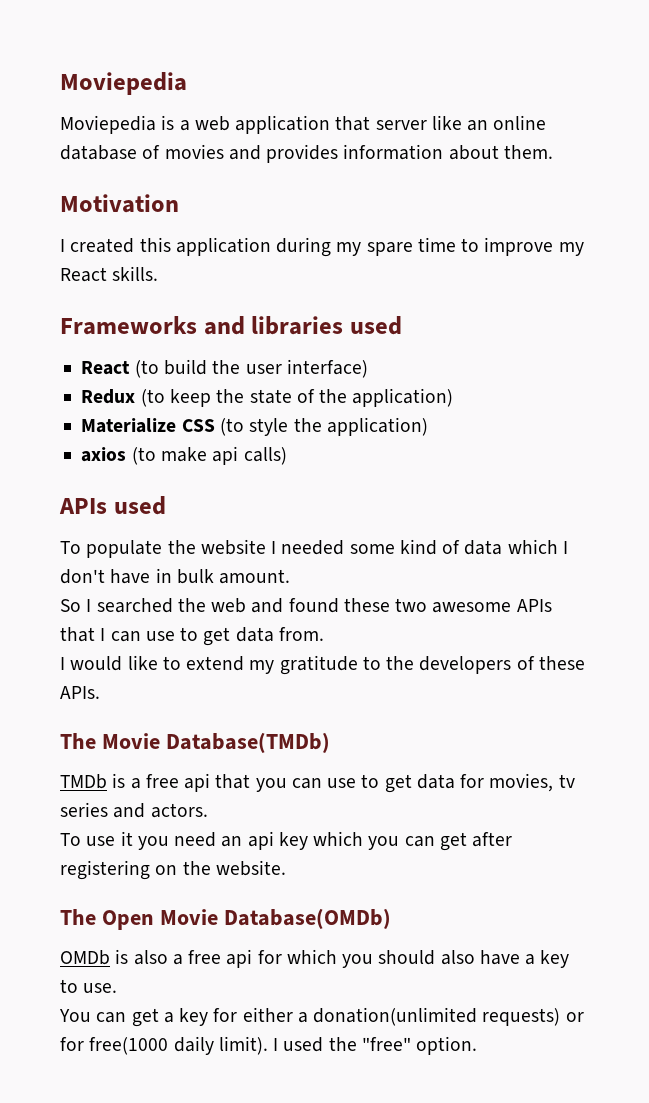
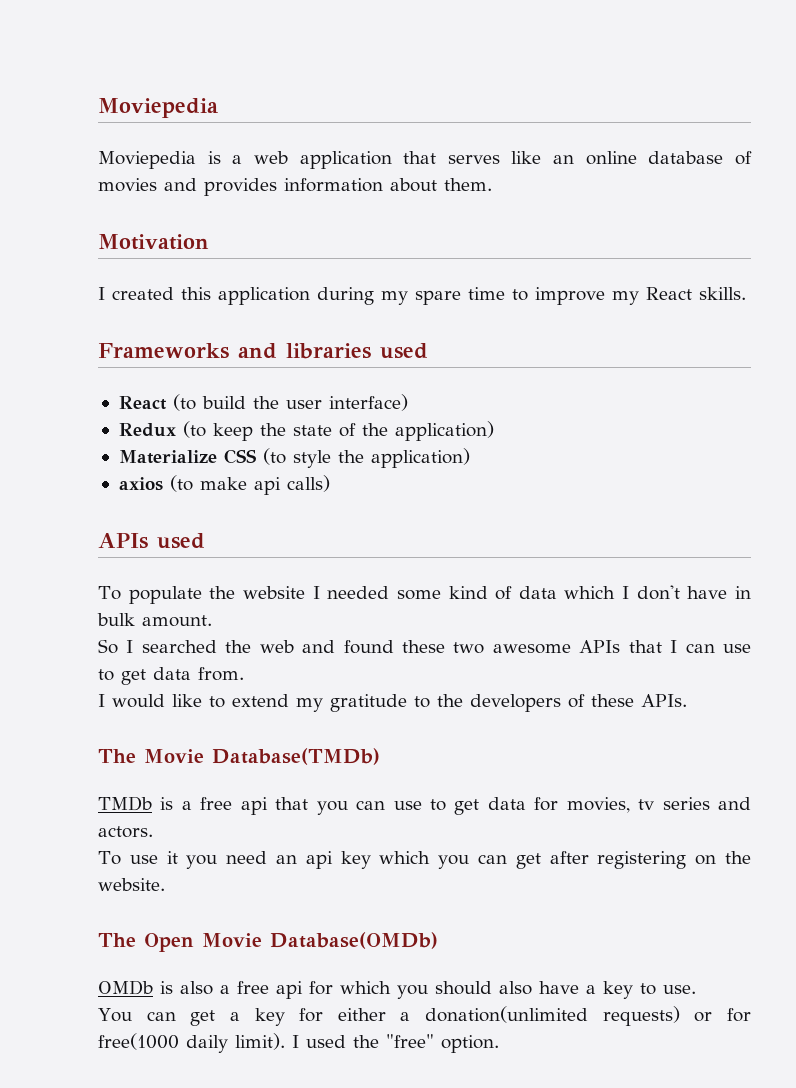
- Moviepedia is a web application that server like an online database of movies and provides information about them.
+ Moviepedia is a web application that serves like an online database of movies and provides information about them.

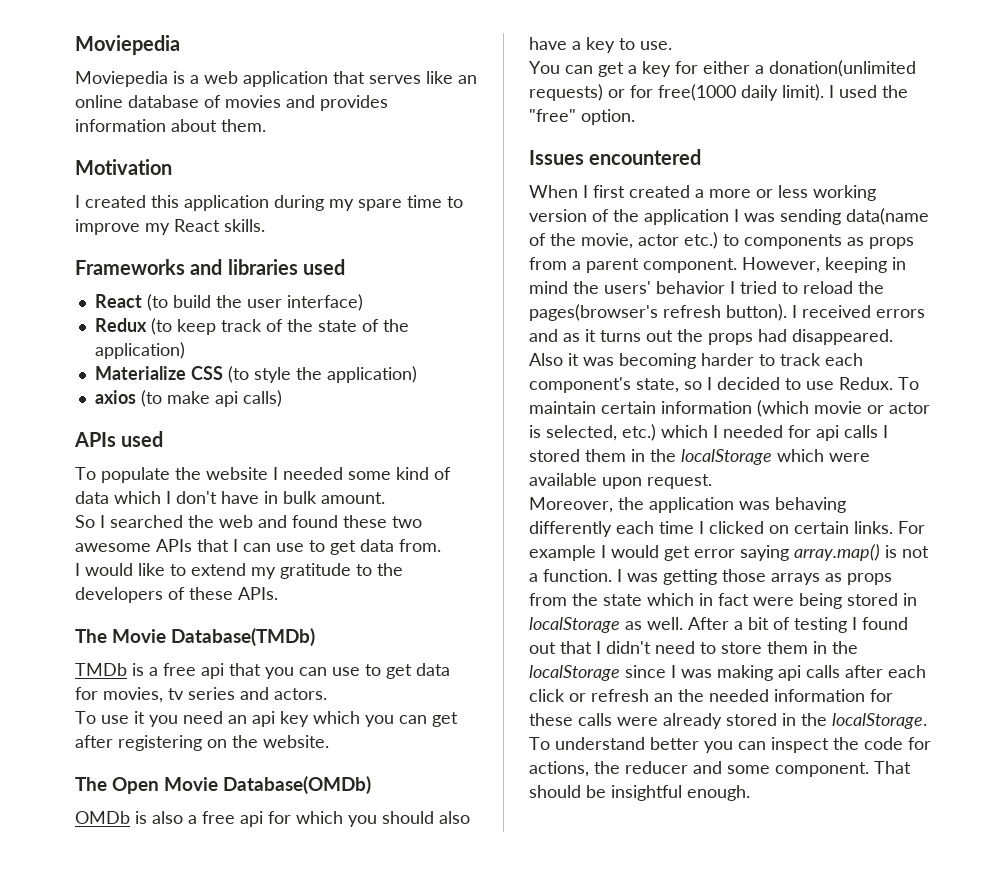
- Redux (to keep the state of the application)
+ Redux (to keep track of the state of the application)
+ Issues encountered
+ When I first created a more or less working version of the application I was sending data(name of the movie, actor etc.) to components as props from a parent component. However, keeping in mind the users' behavior I tried to reload the pages(browser's refresh button). I received errors and as it turns out the props had disappeared. Also it was becoming harder to track each component's state, so I decided to use Redux. To maintain certain information (which movie or actor is selected, etc.) which I needed for api calls I stored them in the localStorage which were available upon request.
+ Moreover, the application was behaving differently each time I clicked on certain links. For example I would get error saying array.map() is not a function. I was getting those arrays as props from the state which in fact were being stored in localStorage as well. After a bit of testing I found out that I didn't need to store them in the localStorage since I was making api calls after each click or refresh an the needed information for these calls were already stored in the localStorage. To understand better you can inspect the code for actions, the reducer and some component. That should be insightful enough.

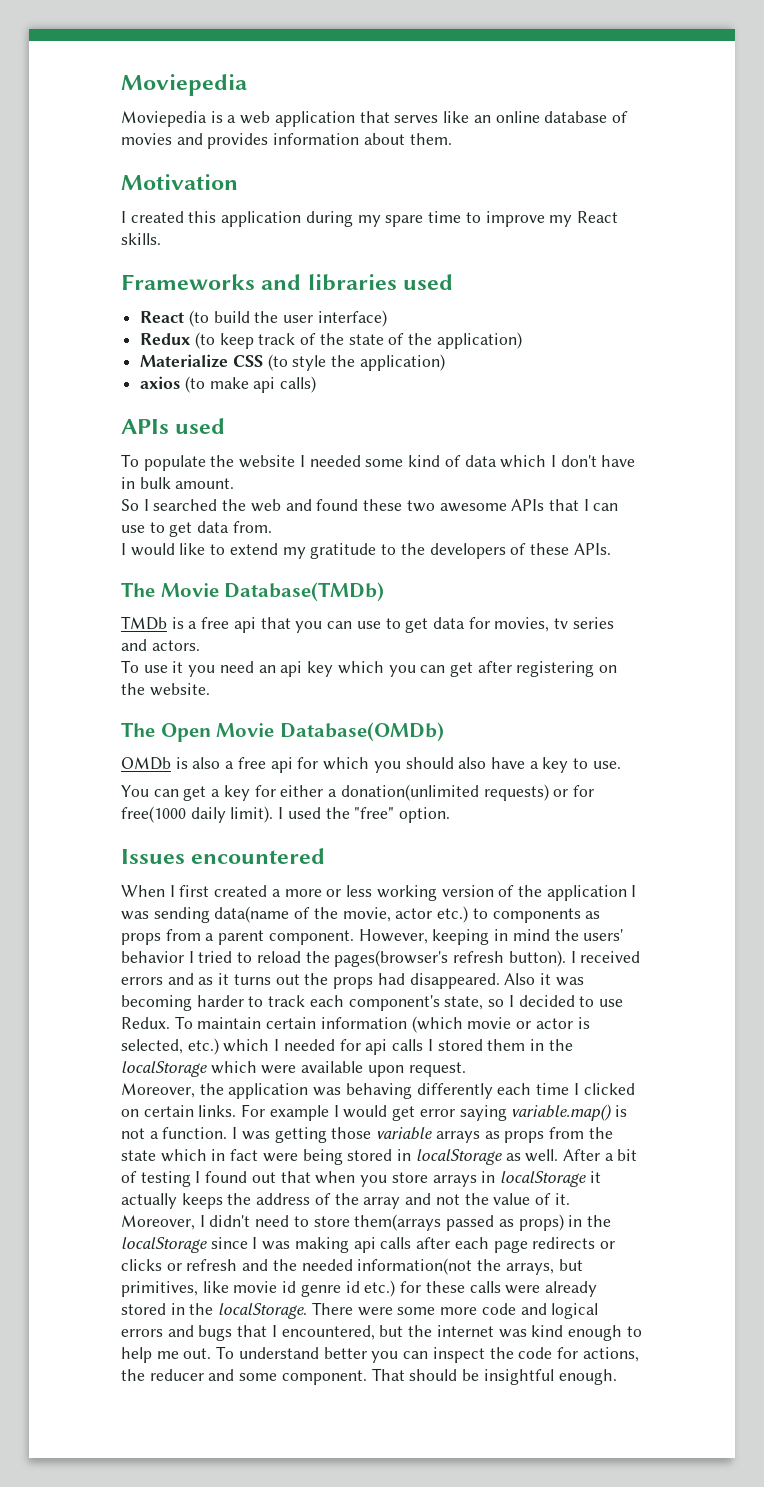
- For example I would get error saying array.map() is not a function.
+ For example I would get error saying variable.map() is not a function.
- I was getting those arrays as props from the state which in fact were being stored in localStorage as well.
+ I was getting those variable arrays as props from the state which in fact were being stored in localStorage as well.
- After a bit of testing I found out that I didn't need to store them in the localStorage since I was making api calls after each click or refresh an the needed information for these calls were already stored in the localStorage.
+ After a bit of testing I found out that when you store arrays in localStorage it actually keeps the address of the array and not the value of it. Moreover, I didn't need to store them(arrays passed as props) in the localStorage since I was making api calls after each page redirects or clicks or refresh and the needed information(not the arrays, but primitives, like movie id genre id etc.) for these calls were already stored in the localStorage.
+ There were some more code and logical errors and bugs that I encountered, but the internet was kind enough to help me out.

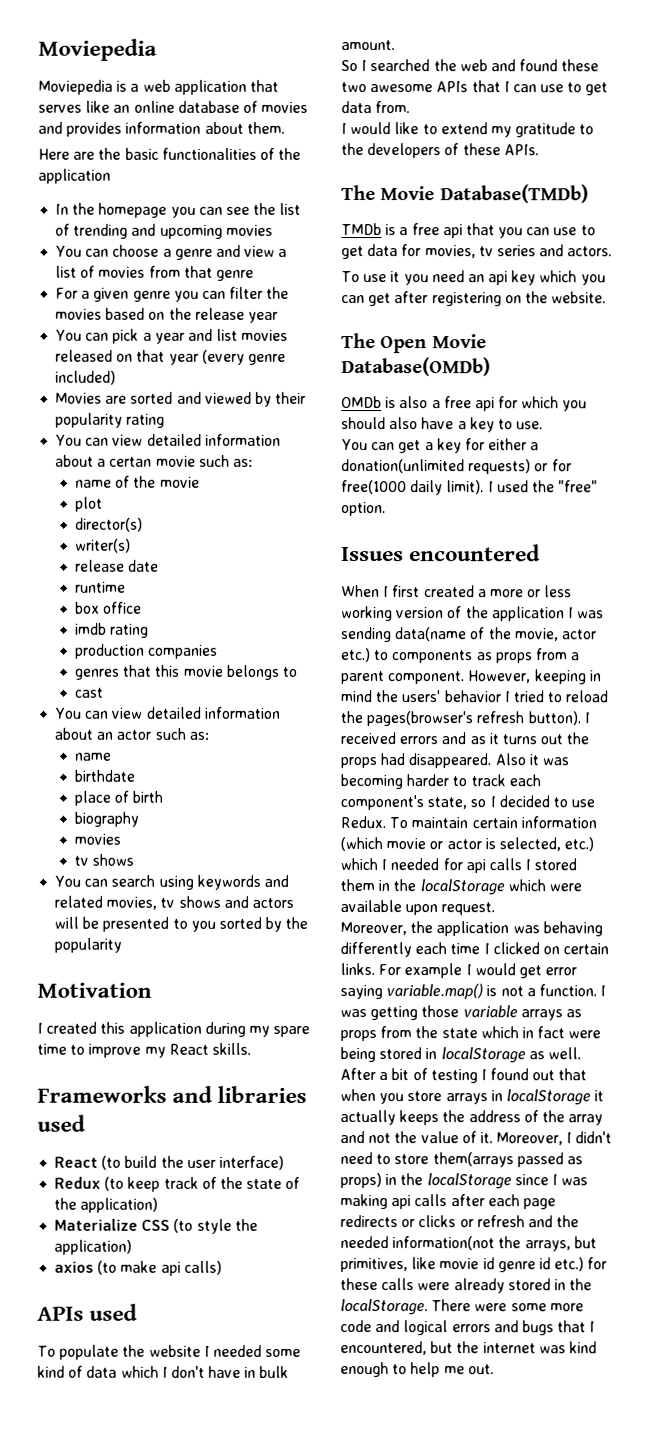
+ Here are the basic functionalities of the application
+ In the homepage you can see the list of trending and upcoming movies
+ You can choose a genre and view a list of movies from that genre
+ For a given genre you can filter the movies based on the release year
+ You can pick a year and list movies released on that year (every genre included)
+ Movies are sorted and viewed by their popularity rating
+ You can view detailed information about a certan movie such as:
+ name of the movie
+ plot
+ director(s)
+ writer(s)
+ release date
+ runtime
+ box office
+ imdb rating
+ production companies
+ genres that this movie belongs to
+ cast
+ You can view detailed information about an actor such as:
+ name
+ birthdate
+ place of birth
+ biography
+ movies
+ tv shows
+ You can search using keywords and related movies, tv shows and actors will be presented to you sorted by the popularity
- To understand better you can inspect the code for actions, the reducer and some component. That should be insightful enough.

